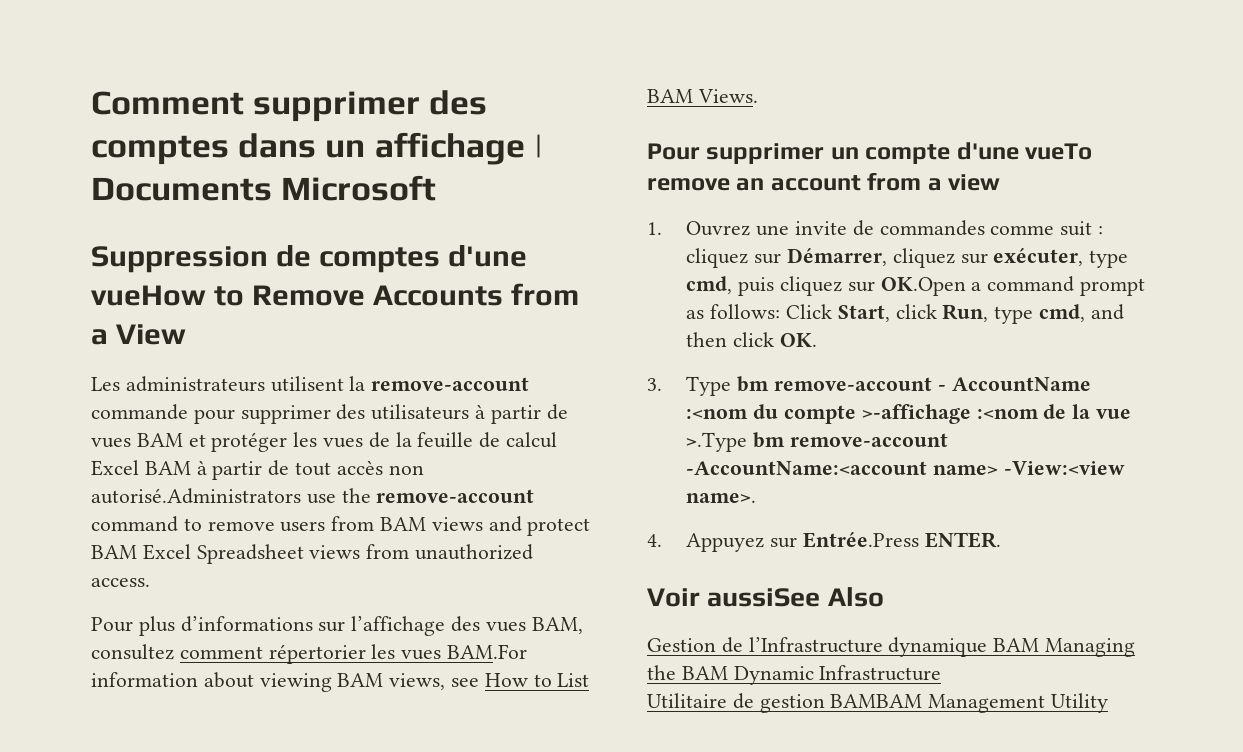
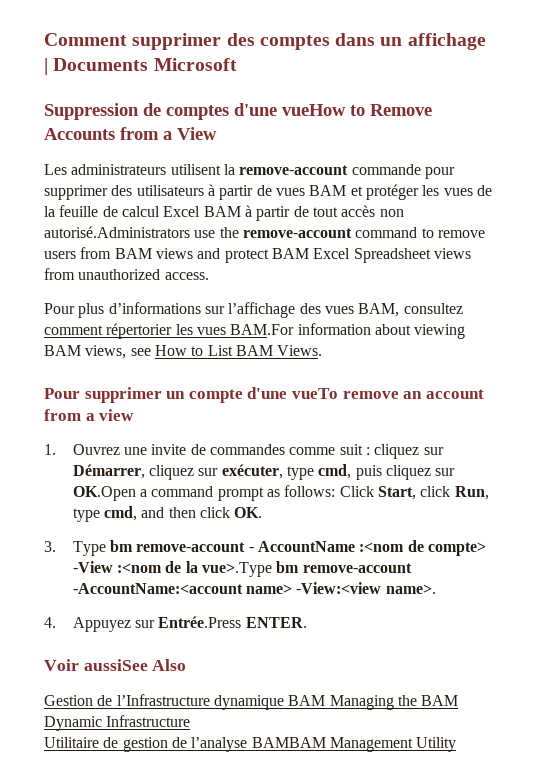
- 3. Type bm remove-account - AccountName :<nom du compte >-affichage :<nom de la vue >.Type bm remove-account -AccountName:<account name> -View:<view name>.
+ 3. Type bm remove-account - AccountName :<nom de compte> -View :<nom de la vue>.Type bm remove-account -AccountName:<account name> -View:<view name>.
- Utilitaire de gestion BAMBAM Management Utility
+ Utilitaire de gestion de l’analyse BAMBAM Management Utility

